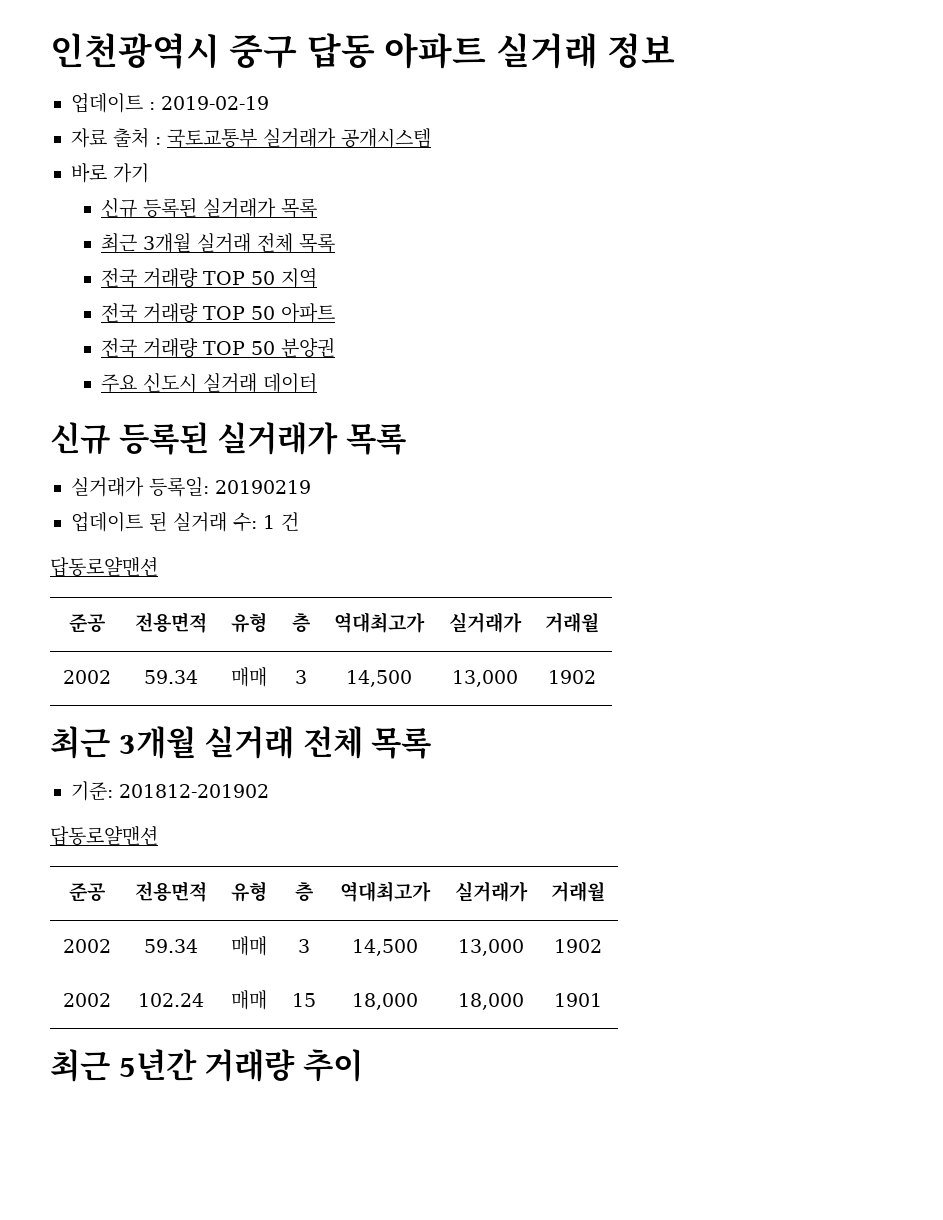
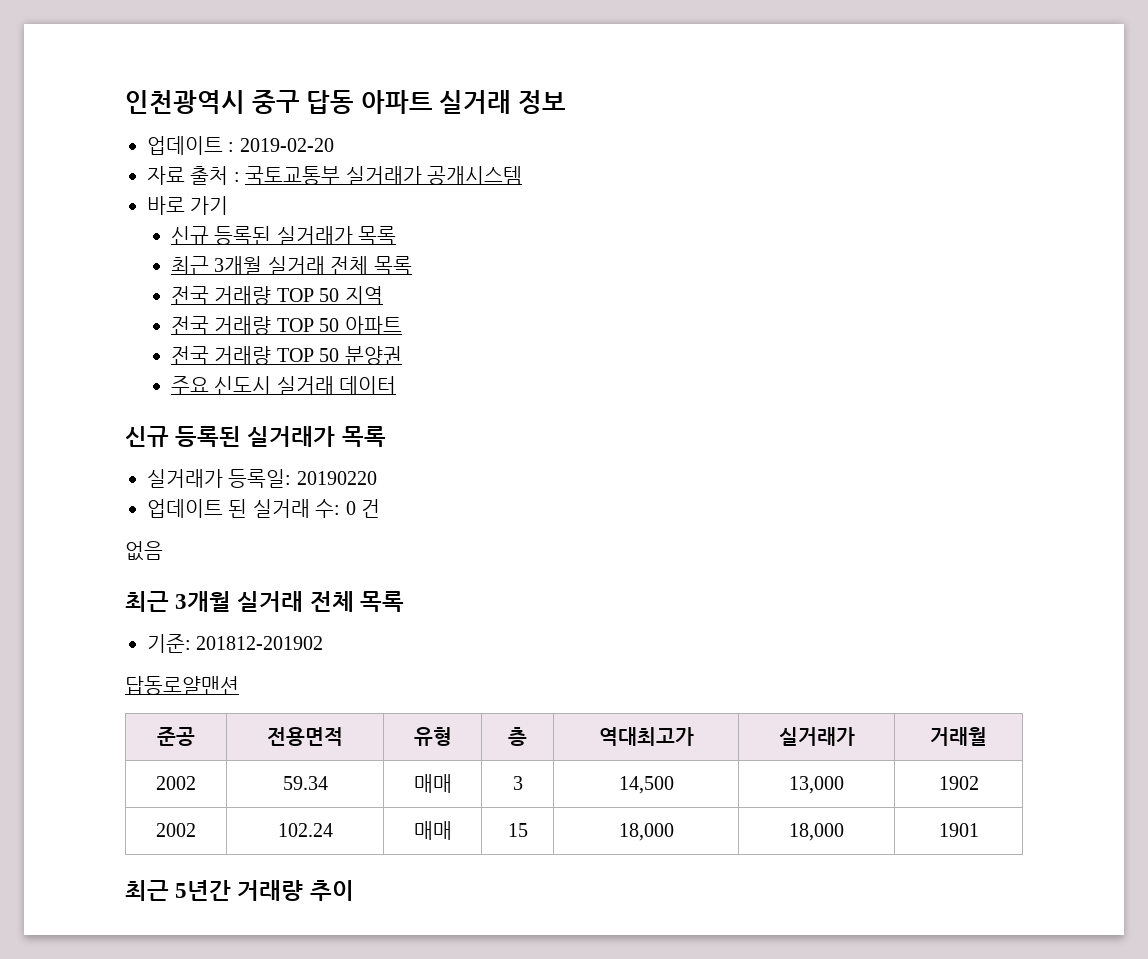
- 업데이트 : 2019-02-19
+ 업데이트 : 2019-02-20
- 실거래가 등록일: 20190219
+ 실거래가 등록일: 20190220
- 업데이트 된 실거래 수: 1 건
- 답동로얄맨션
- 준공 | 전용면적 | 유형 | 층 | 역대최고가 | 실거래가 | 거래월
- 2002 | 59.34 | 매매 | 3 | 14,500 | 13,000 | 1902
+ 업데이트 된 실거래 수: 0 건
+ 없음

